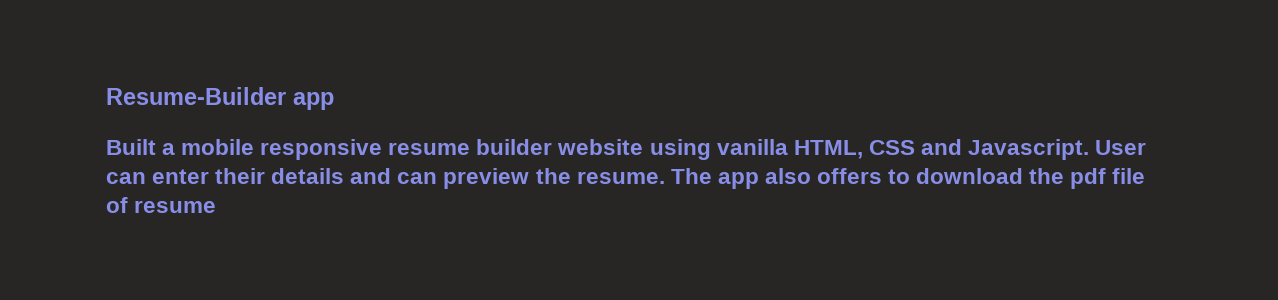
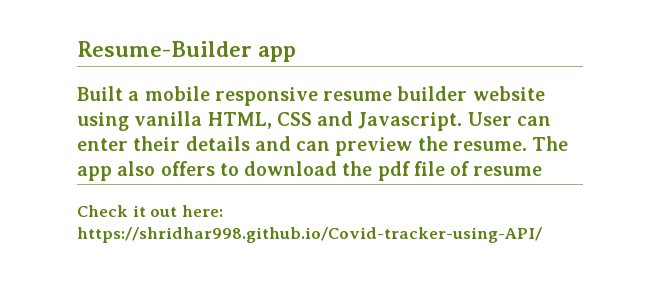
+ Check it out here: https://shridhar998.github.io/Covid-tracker-using-API/

